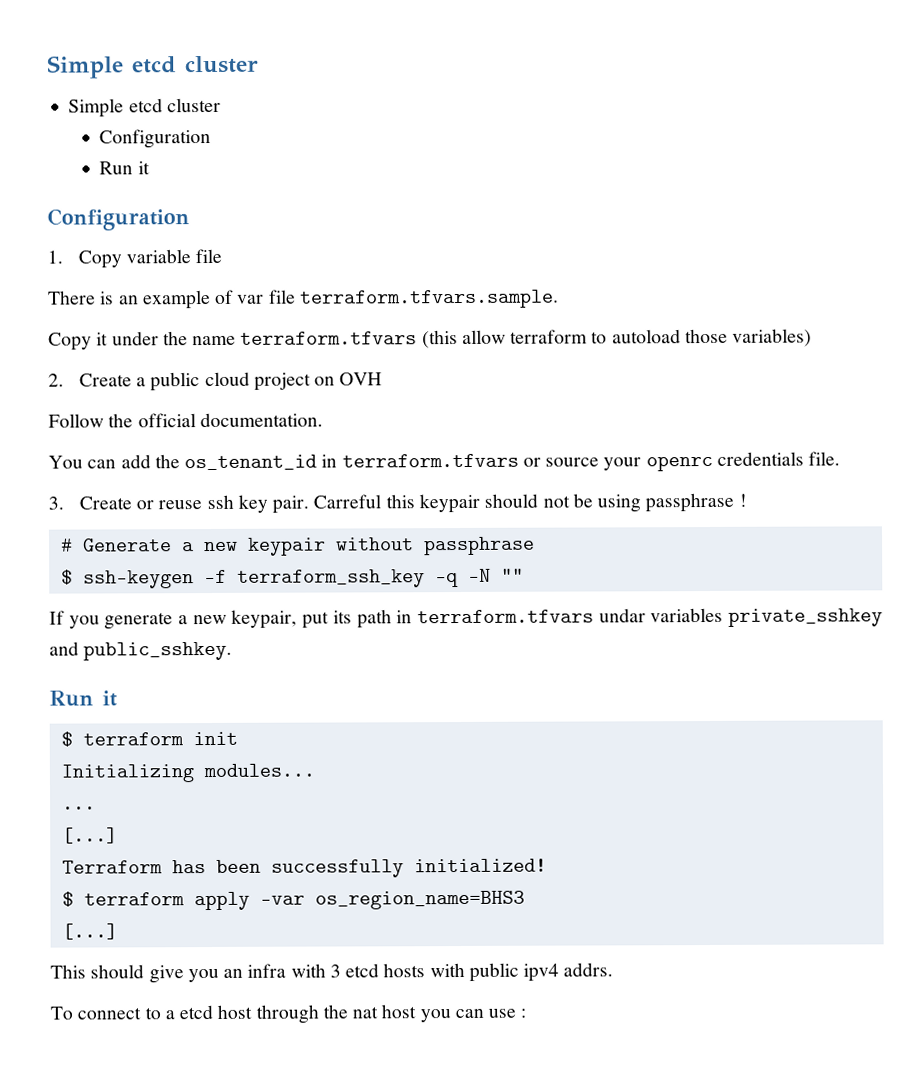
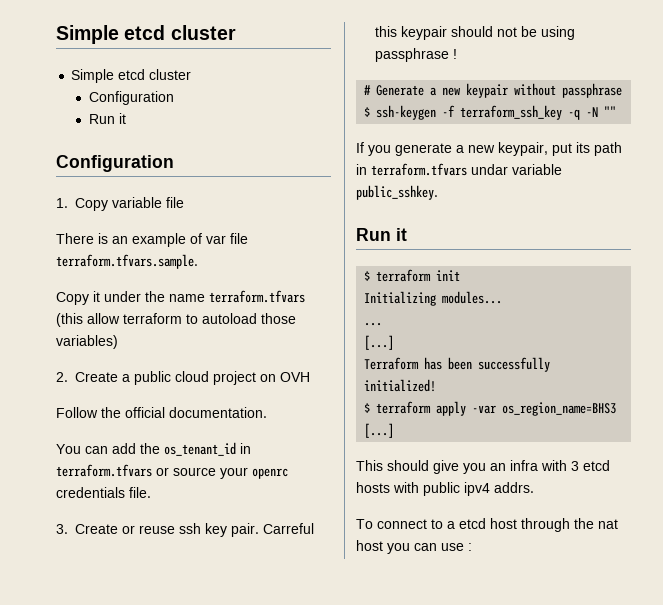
- If you generate a new keypair, put its path in terraform.tfvars undar variables private_sshkey and public_sshkey.
+ If you generate a new keypair, put its path in terraform.tfvars undar variable public_sshkey.

